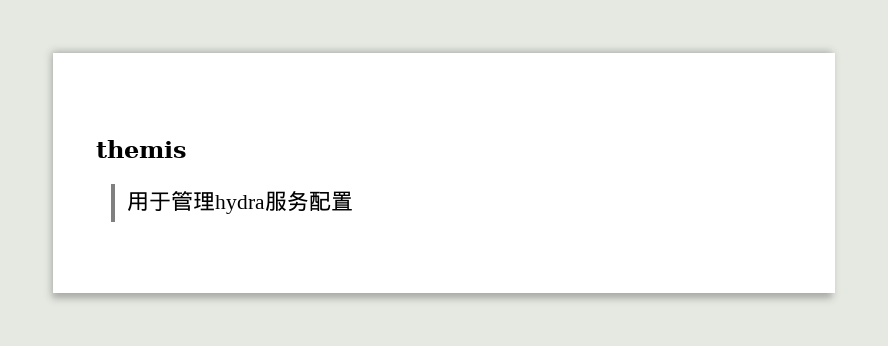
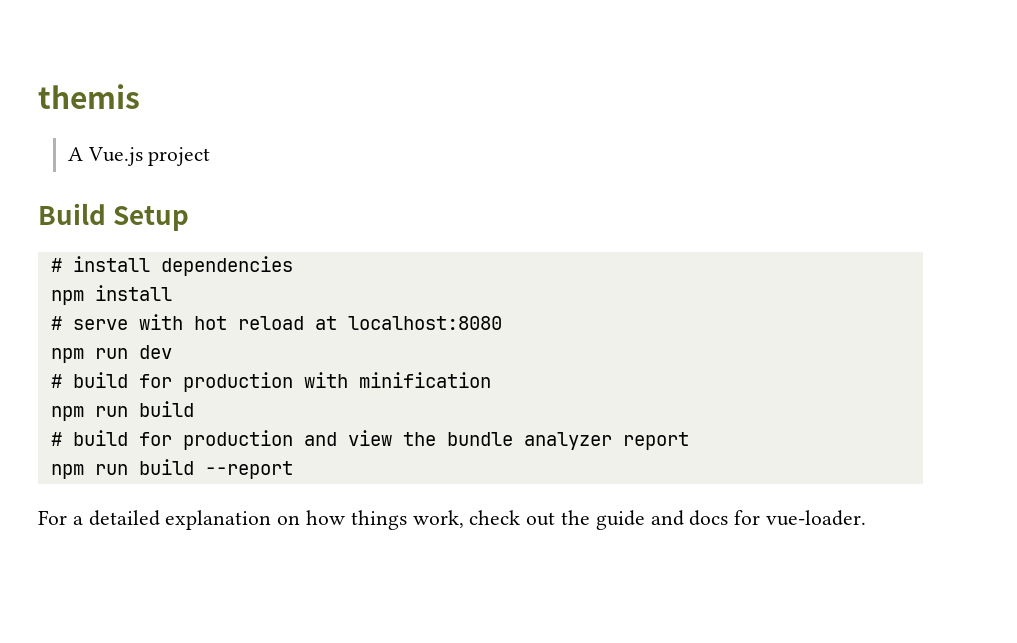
- 用于管理hydra服务配置
+ A Vue.js project
+ Build Setup
+ # install dependencies
+ npm install
+ # serve with hot reload at localhost:8080
+ npm run dev
+ # build for production with minification
+ npm run build
+ # build for production and view the bundle analyzer report
+ npm run build --report
+ For a detailed explanation on how things work, check out the guide and docs for vue-loader.

